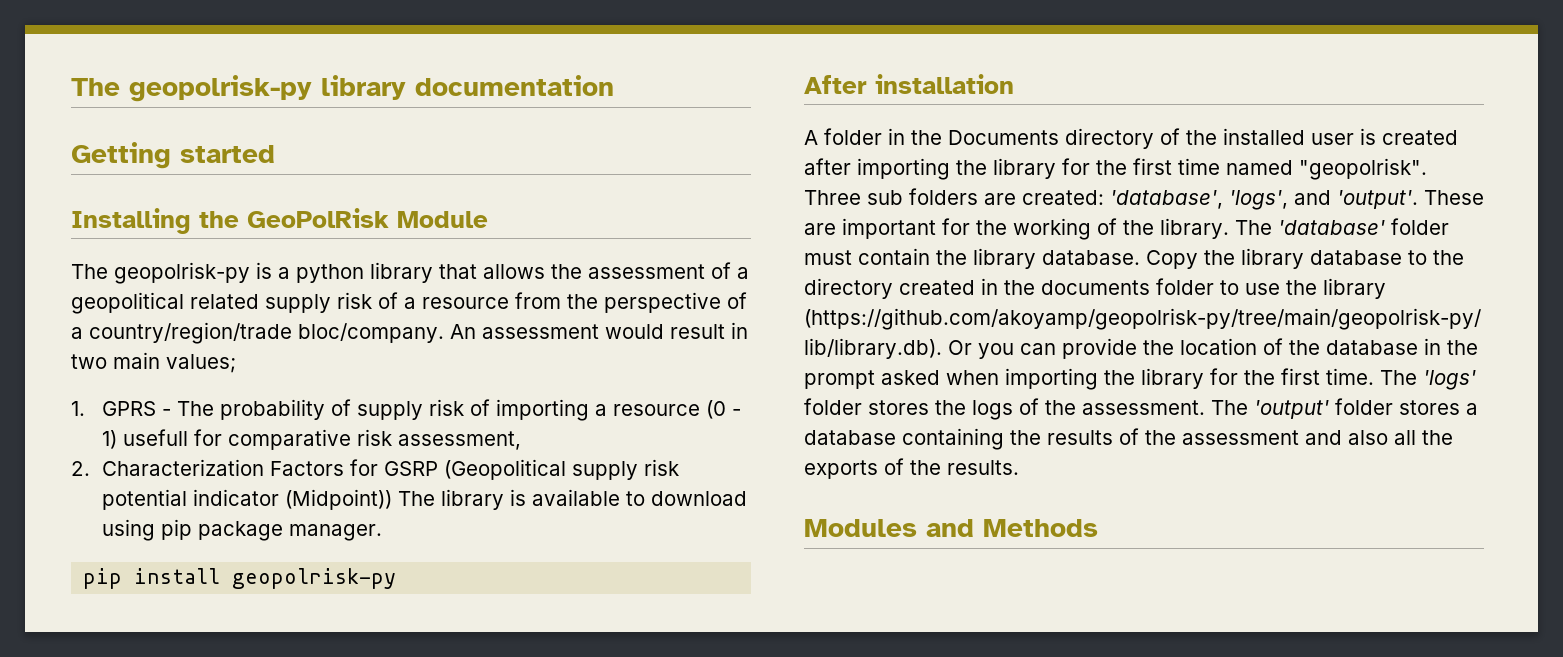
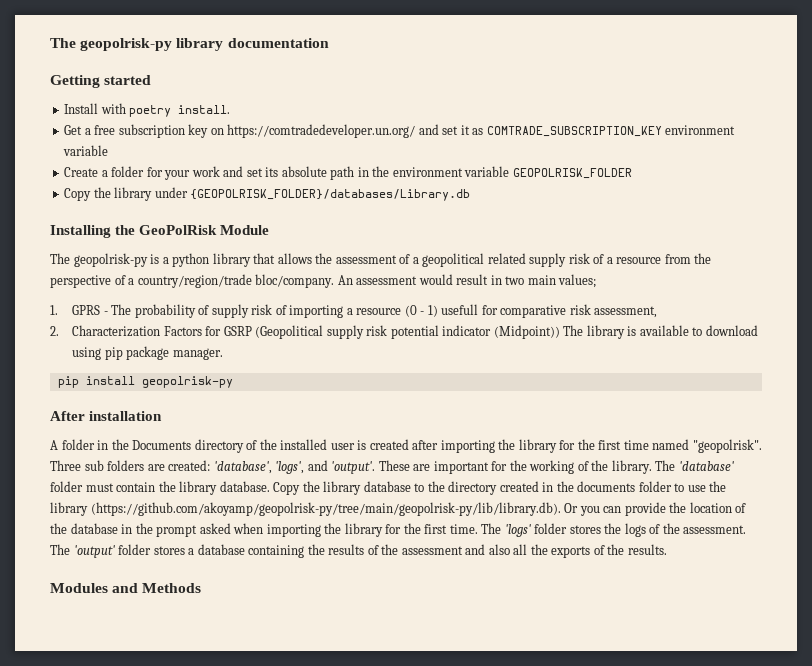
+ Install with poetry install.
+ Get a free subscription key on https://comtradedeveloper.un.org/ and set it as COMTRADE_SUBSCRIPTION_KEY environment variable
+ Create a folder for your work and set its absolute path in the environment variable GEOPOLRISK_FOLDER
+ Copy the library under {GEOPOLRISK_FOLDER}/databases/Library.db

